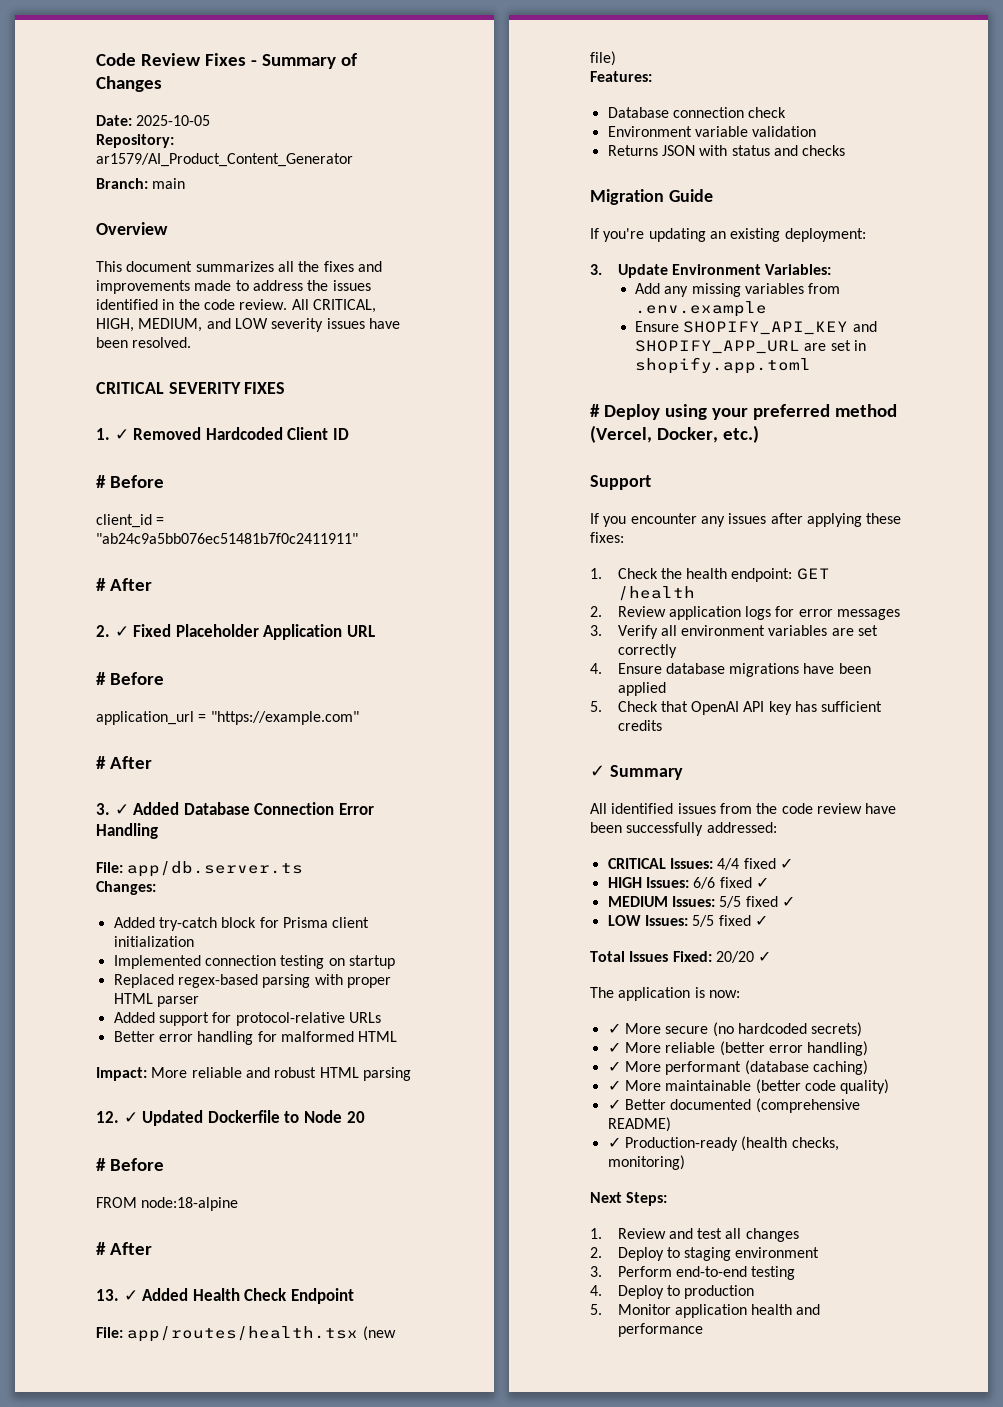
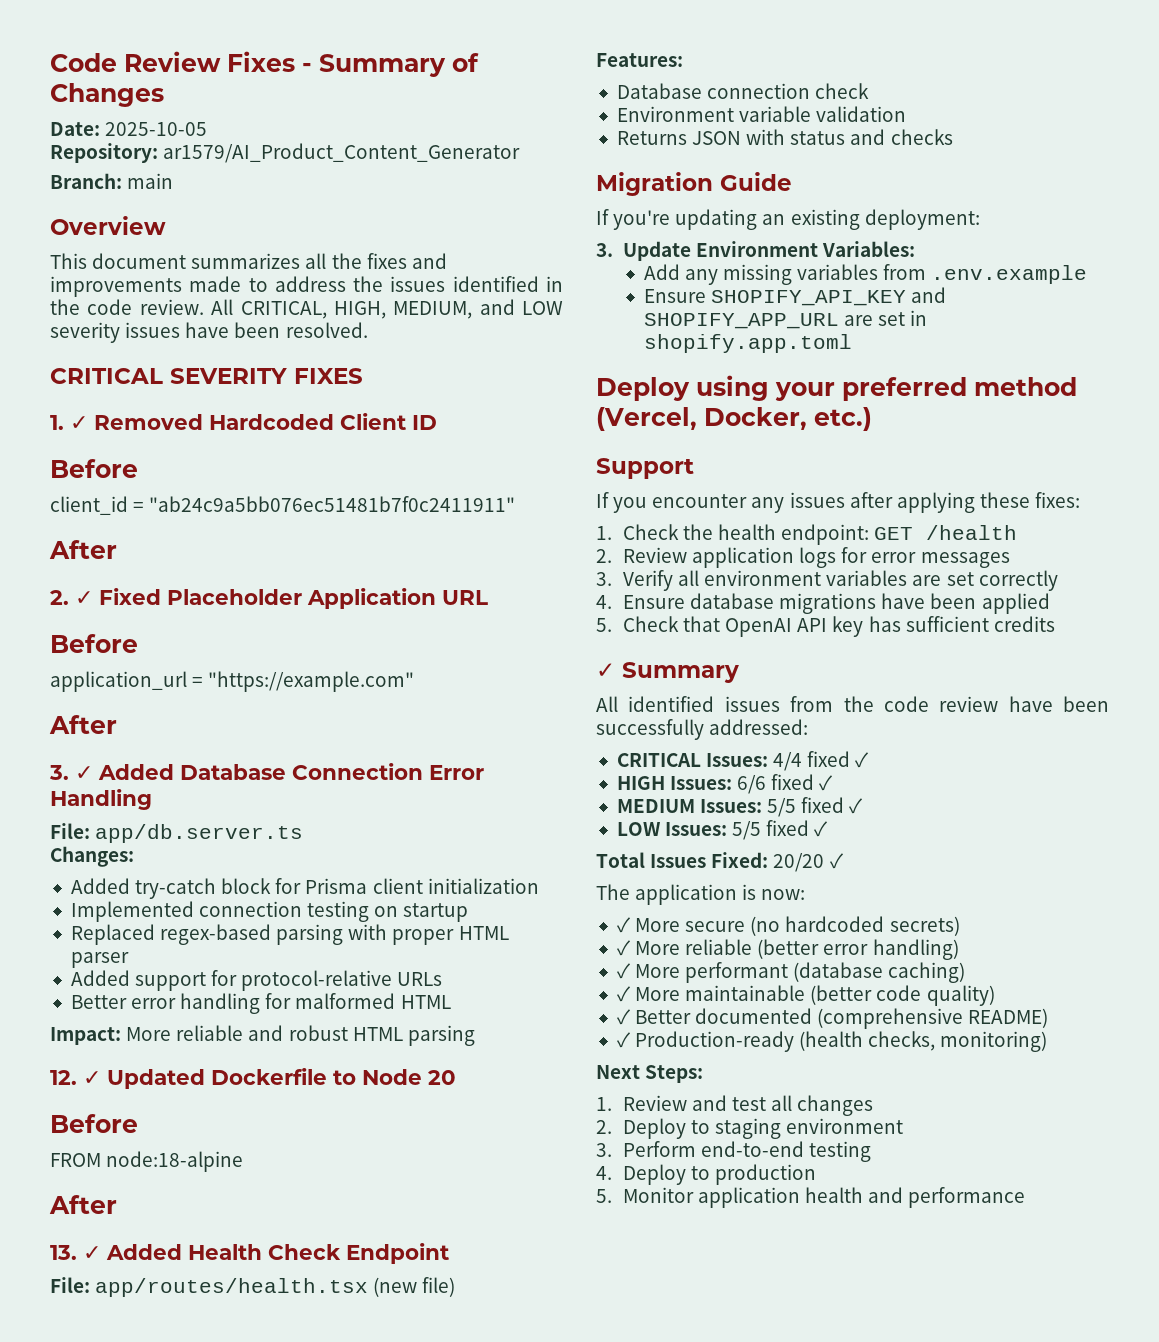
  1. ✓ Removed Hardcoded Client ID
- # Before
+ Before
  client_id = "ab24c9a5bb076ec51481b7f0c2411911"
- # After
+ After
  2. ✓ Fixed Placeholder Application URL
- # Before
+ Before
  application_url = "https://example.com"
- # After
+ After
  12. ✓ Updated Dockerfile to Node 20
- # Before
+ Before
  FROM node:18-alpine
- # After
+ After
- # Deploy using your preferred method (Vercel, Docker, etc.)
+ Deploy using your preferred method (Vercel, Docker, etc.)

